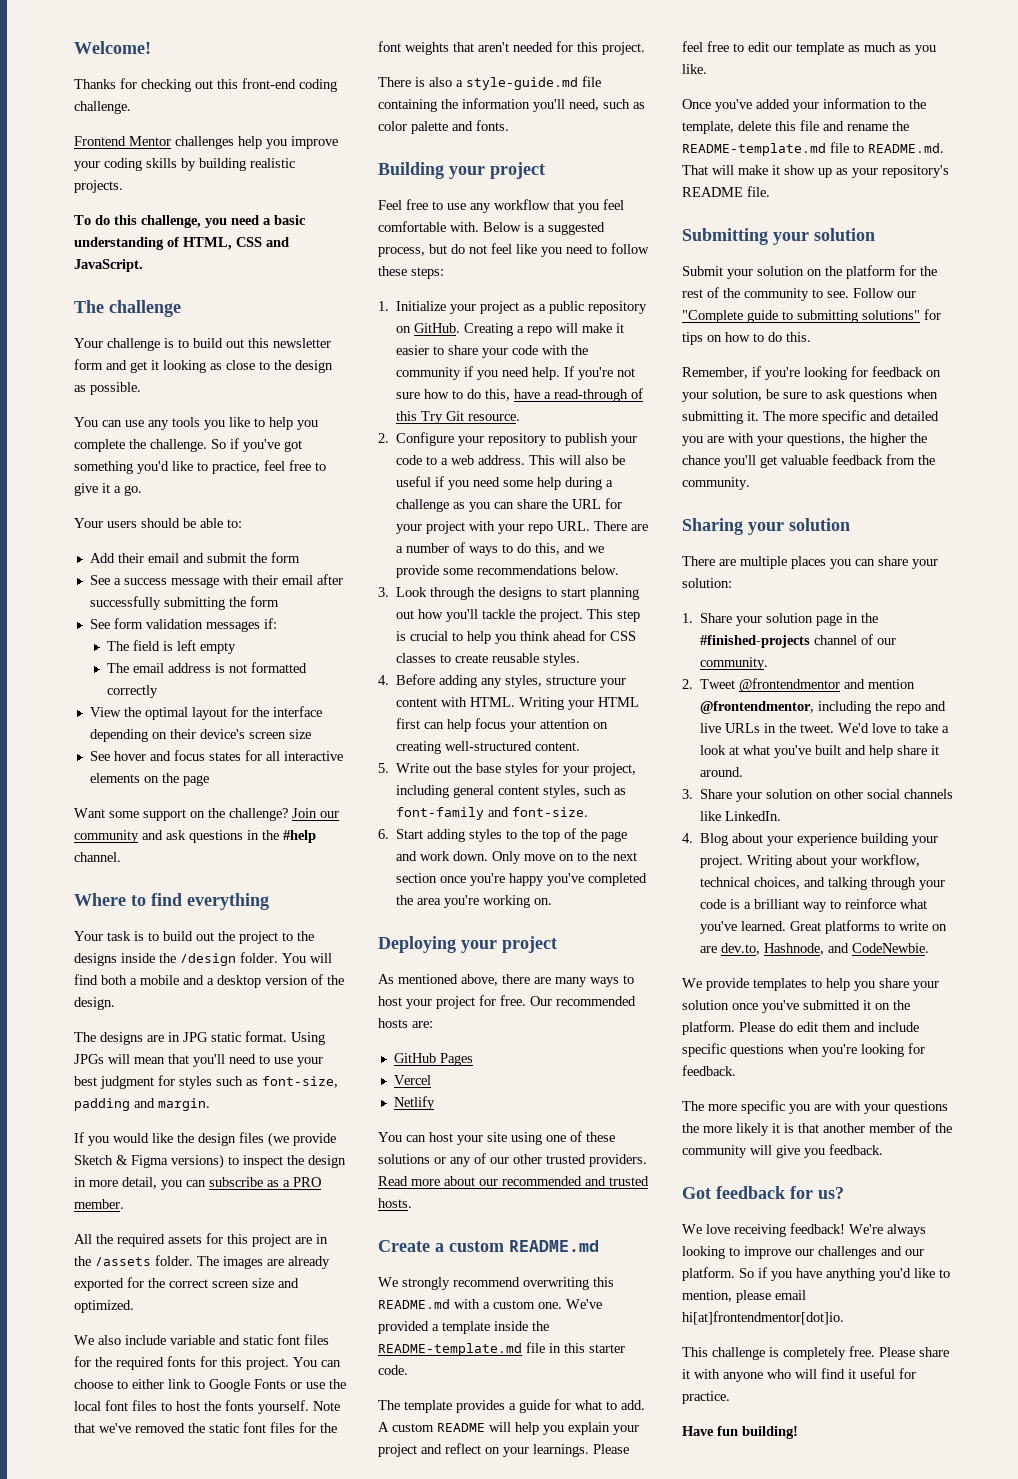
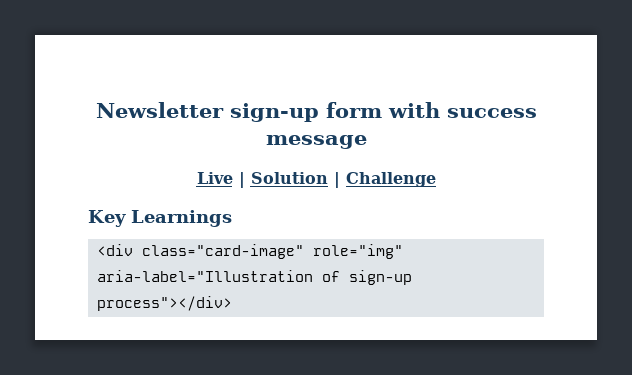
- Welcome!
- Thanks for checking out this front-end coding challenge.
- Frontend Mentor challenges help you improve your coding skills by building realistic projects.
- To do this challenge, you need a basic understanding of HTML, CSS and JavaScript.
- The challenge
- Your challenge is to build out this newsletter form and get it looking as close to the design as possible.
- You can use any tools you like to help you complete the challenge. So if you've got something you'd like to practice, feel free to give it a go.
- Your users should be able to:
- Add their email and submit the form
- See a success message with their email after successfully submitting the form
- See form validation messages if:
- The field is left empty
- The email address is not formatted correctly
- View the optimal layout for the interface depending on their device's screen size
- See hover and focus states for all interactive elements on the page
- Want some support on the challenge? Join our community and ask questions in the #help channel.
- Where to find everything
- Your task is to build out the project to the designs inside the /design folder. You will find both a mobile and a desktop version of the design.
- The designs are in JPG static format. Using JPGs will mean that you'll need to use your best judgment for styles such as font-size, padding and margin.
- If you would like the design files (we provide Sketch & Figma versions) to inspect the design in more detail, you can subscribe as a PRO member.
- All the required assets for this project are in the /assets folder. The images are already exported for the correct screen size and optimized.
- We also include variable and static font files for the required fonts for this project. You can choose to either link to Google Fonts or use the local font files to host the fonts yourself. Note that we've removed the static font files for the font weights that aren't needed for this project.
- There is also a style-guide.md file containing the information you'll need, such as color palette and fonts.
- Building your project
- Feel free to use any workflow that you feel comfortable with. Below is a suggested process, but do not feel like you need to follow these steps:
- 1. Initialize your project as a public repository on GitHub. Creating a repo will make it easier to share your code with the community if you need help. If you're not sure how to do this, have a read-through of this Try Git resource.
- 2. Configure your repository to publish your code to a web address. This will also be useful if you need some help during a challenge as you can share the URL for your project with your repo URL. There are a number of ways to do this, and we provide some recommendations below.
- 3. Look through the designs to start planning out how you'll tackle the project. This step is crucial to help you think ahead for CSS classes to create reusable styles.
- 4. Before adding any styles, structure your content with HTML. Writing your HTML first can help focus your attention on creating well-structured content.
- 5. Write out the base styles for your project, including general content styles, such as font-family and font-size.
- 6. Start adding styles to the top of the page and work down. Only move on to the next section once you're happy you've completed the area you're working on.
- Deploying your project
- As mentioned above, there are many ways to host your project for free. Our recommended hosts are:
- GitHub Pages
- Vercel
- Netlify
- You can host your site using one of these solutions or any of our other trusted providers. Read more about our recommended and trusted hosts.
- Create a custom README.md
- We strongly recommend overwriting this README.md with a custom one. We've provided a template inside the README-template.md file in this starter code.
- The template provides a guide for what to add. A custom README will help you explain your project and reflect on your learnings. Please feel free to edit our template as much as you like.
- Once you've added your information to the template, delete this file and rename the README-template.md file to README.md. That will make it show up as your repository's README file.
- Submitting your solution
- Submit your solution on the platform for the rest of the community to see. Follow our "Complete guide to submitting solutions" for tips on how to do this.
- Remember, if you're looking for feedback on your solution, be sure to ask questions when submitting it. The more specific and detailed you are with your questions, the higher the chance you'll get valuable feedback from the community.
- Sharing your solution
- There are multiple places you can share your solution:
- 1. Share your solution page in the #finished-projects channel of our community.
- 2. Tweet @frontendmentor and mention @frontendmentor, including the repo and live URLs in the tweet. We'd love to take a look at what you've built and help share it around.
- 3. Share your solution on other social channels like LinkedIn.
- 4. Blog about your experience building your project. Writing about your workflow, technical choices, and talking through your code is a brilliant way to reinforce what you've learned. Great platforms to write on are dev.to, Hashnode, and CodeNewbie.
- We provide templates to help you share your solution once you've submitted it on the platform. Please do edit them and include specific questions when you're looking for feedback.
- The more specific you are with your questions the more likely it is that another member of the community will give you feedback.
- Got feedback for us?
- We love receiving feedback! We're always looking to improve our challenges and our platform. So if you have anything you'd like to mention, please email hi[at]frontendmentor[dot]io.
- This challenge is completely free. Please share it with anyone who will find it useful for practice.
- Have fun building!
+ Newsletter sign-up form with success message
+ Live | Solution | Challenge
+ Key Learnings
+ <div class="card-image" role="img" aria-label="Illustration of sign-up process"></div>

